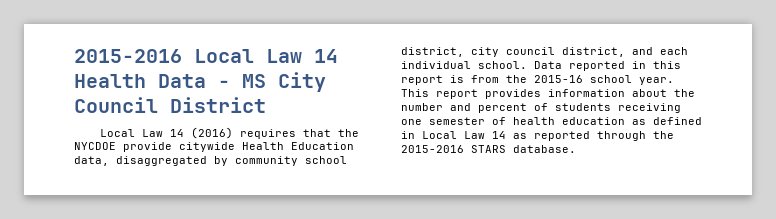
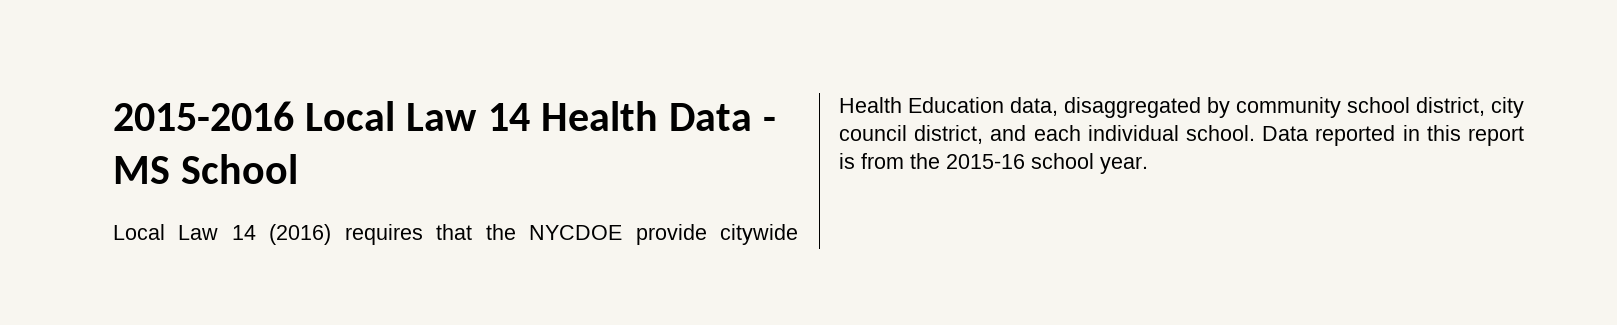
- 2015-2016 Local Law 14 Health Data - MS City Council District
+ 2015-2016 Local Law 14 Health Data - MS School
- This report provides information about the number and percent of students receiving one semester of health education as defined in Local Law 14 as reported through the 2015-2016 STARS database.

